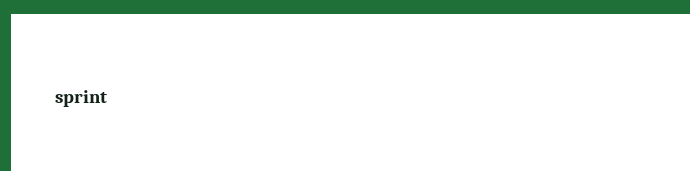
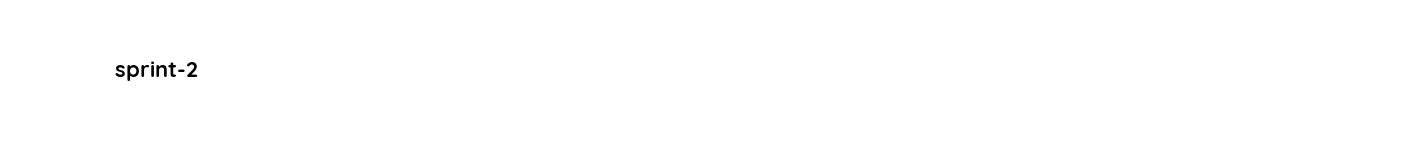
- sprint
+ sprint-2

